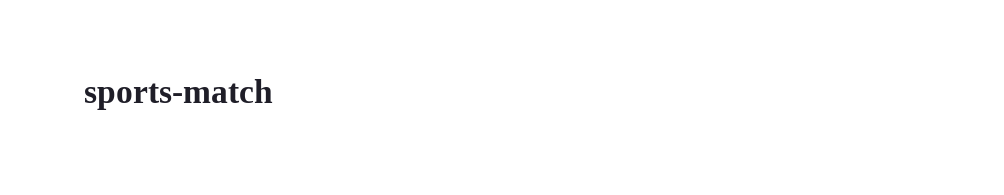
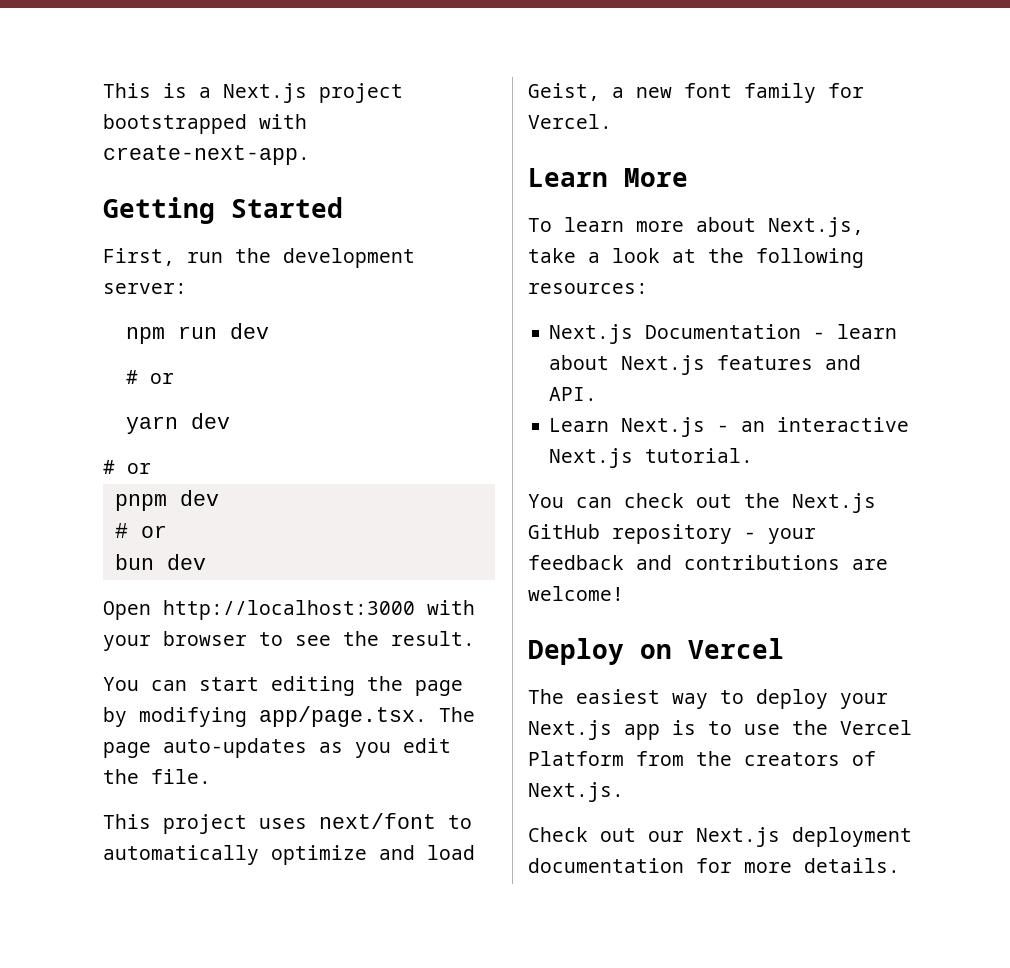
- sports-match
+ This is a Next.js project bootstrapped with create-next-app.
+ Getting Started
+ First, run the development server:
+ npm run dev
+ # or
+ yarn dev
+ # or
+ pnpm dev
+ # or
+ bun dev
+ Open http://localhost:3000 with your browser to see the result.
+ You can start editing the page by modifying app/page.tsx. The page auto-updates as you edit the file.
+ This project uses next/font to automatically optimize and load Geist, a new font family for Vercel.
+ Learn More
+ To learn more about Next.js, take a look at the following resources:
+ Next.js Documentation - learn about Next.js features and API.
+ Learn Next.js - an interactive Next.js tutorial.
+ You can check out the Next.js GitHub repository - your feedback and contributions are welcome!
+ Deploy on Vercel
+ The easiest way to deploy your Next.js app is to use the Vercel Platform from the creators of Next.js.
+ Check out our Next.js deployment documentation for more details.

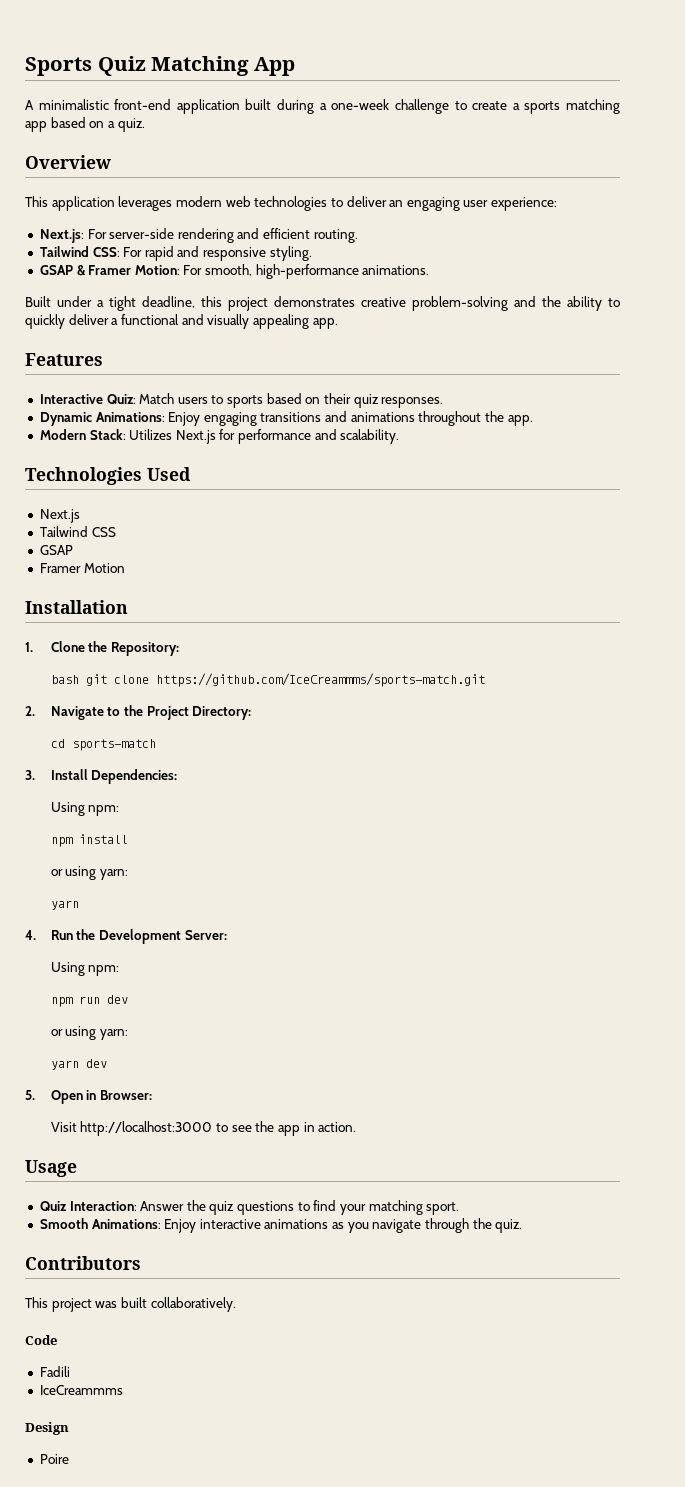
- This is a Next.js project bootstrapped with create-next-app.
- Getting Started
- First, run the development server:
+ Sports Quiz Matching App
+ A minimalistic front-end application built during a one-week challenge to create a sports matching app based on a quiz.
+ Overview
+ This application leverages modern web technologies to deliver an engaging user experience:
+ Next.js: For server-side rendering and efficient routing.
+ Tailwind CSS: For rapid and responsive styling.
+ GSAP & Framer Motion: For smooth, high-performance animations.
+ Built under a tight deadline, this project demonstrates creative problem-solving and the ability to quickly deliver a functional and visually appealing app.
+ Features
+ Interactive Quiz: Match users to sports based on their quiz responses.
+ Dynamic Animations: Enjoy engaging transitions and animations throughout the app.
+ Modern Stack: Utilizes Next.js for performance and scalability.
+ Technologies Used
+ Next.js
+ Tailwind CSS
+ GSAP
+ Framer Motion
+ Installation
+ 1. Clone the Repository:
+ bash git clone https://github.com/IceCreammms/sports-match.git
+ 2. Navigate to the Project Directory:
+ cd sports-match
+ 3. Install Dependencies:
+ Using npm:
+ npm install
+ or using yarn:
+ yarn
+ 4. Run the Development Server:
+ Using npm:
  npm run dev
- # or
+ or using yarn:
  yarn dev
- # or
- pnpm dev
- # or
- bun dev
- Open http://localhost:3000 with your browser to see the result.
- You can start editing the page by modifying app/page.tsx. The page auto-updates as you edit the file.
- This project uses next/font to automatically optimize and load Geist, a new font family for Vercel.
- Learn More
- To learn more about Next.js, take a look at the following resources:
- Next.js Documentation - learn about Next.js features and API.
- Learn Next.js - an interactive Next.js tutorial.
- You can check out the Next.js GitHub repository - your feedback and contributions are welcome!
- Deploy on Vercel
- The easiest way to deploy your Next.js app is to use the Vercel Platform from the creators of Next.js.
- Check out our Next.js deployment documentation for more details.
+ 5. Open in Browser:
+ Visit http://localhost:3000 to see the app in action.
+ Usage
+ Quiz Interaction: Answer the quiz questions to find your matching sport.
+ Smooth Animations: Enjoy interactive animations as you navigate through the quiz.
+ Contributors
+ This project was built collaboratively.
+ Code
+ Fadili
+ IceCreammms
+ Design
+ Poire

